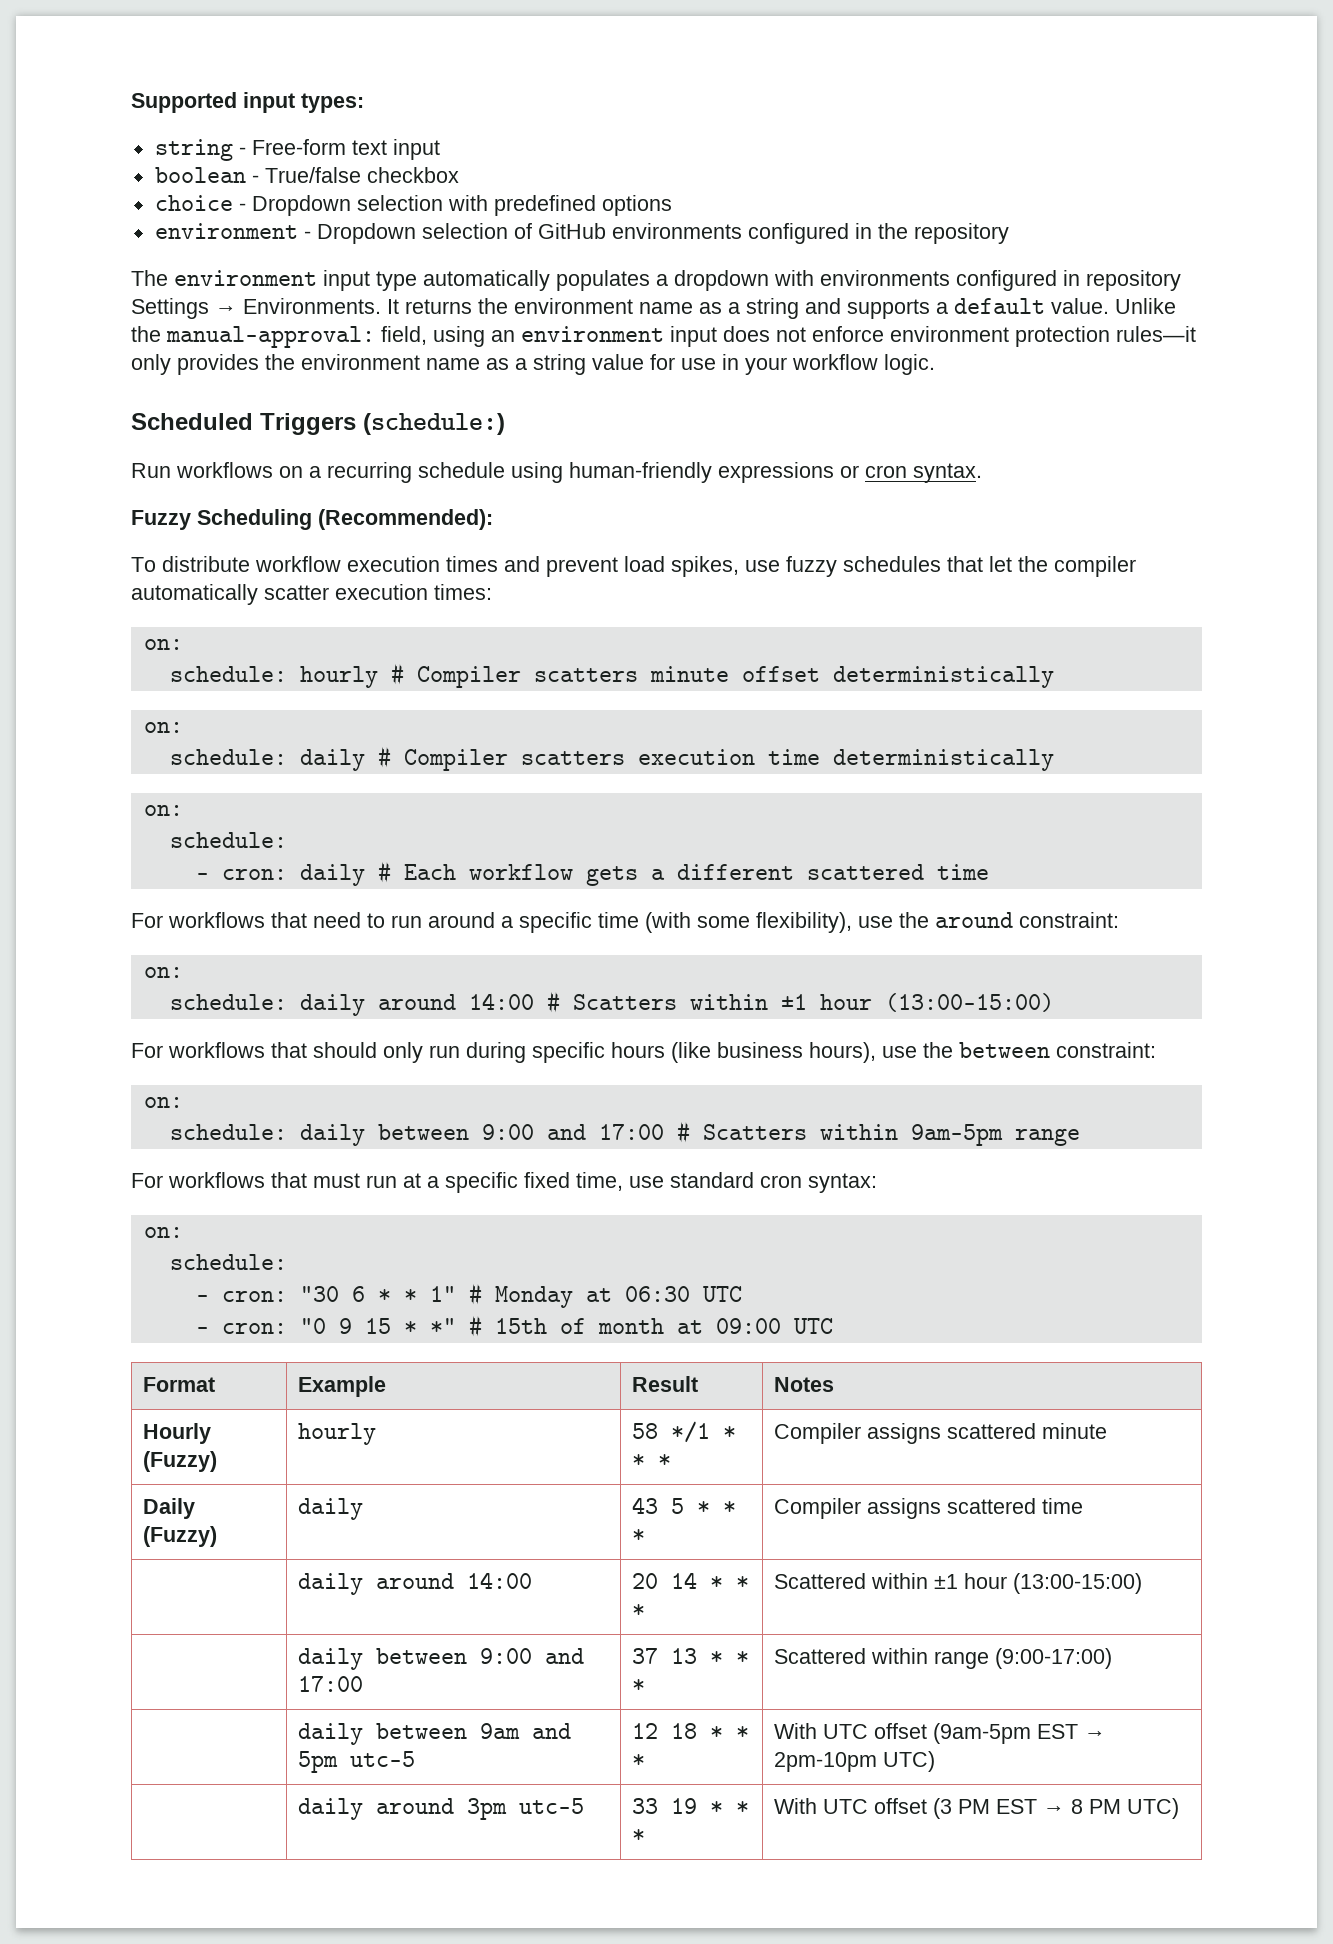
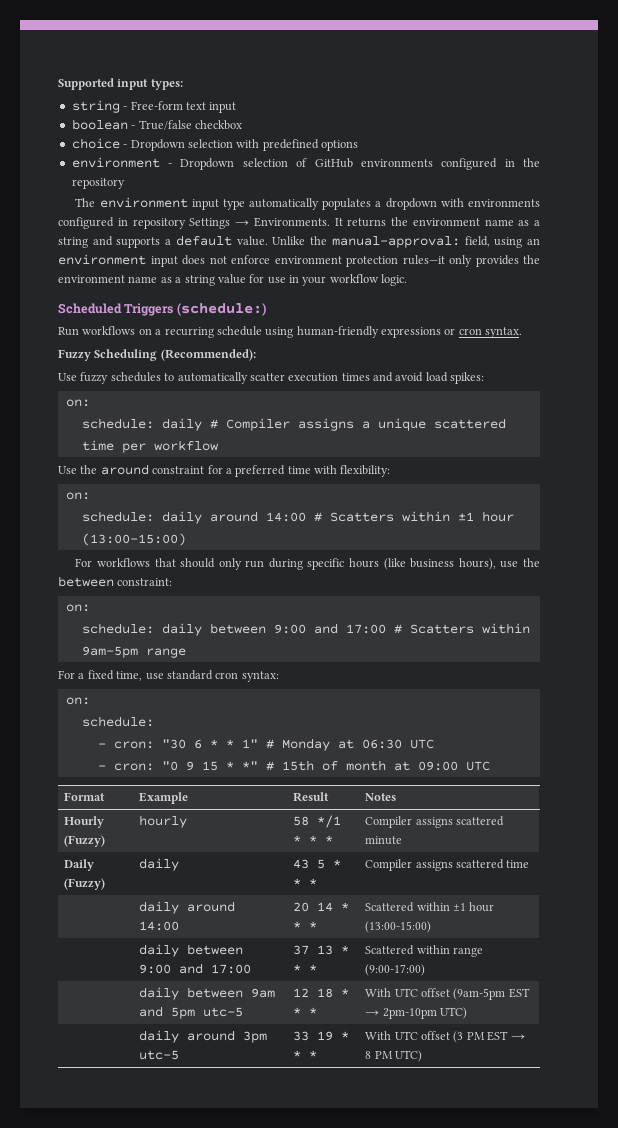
- To distribute workflow execution times and prevent load spikes, use fuzzy schedules that let the compiler automatically scatter execution times:
- on:
- schedule: hourly # Compiler scatters minute offset deterministically
+ Use fuzzy schedules to automatically scatter execution times and avoid load spikes:
- schedule: daily # Compiler scatters execution time deterministically
- on:
- schedule:
- - cron: daily # Each workflow gets a different scattered time
- For workflows that need to run around a specific time (with some flexibility), use the around constraint:
+ schedule: daily # Compiler assigns a unique scattered time per workflow
+ Use the around constraint for a preferred time with flexibility:
- For workflows that must run at a specific fixed time, use standard cron syntax:
+ For a fixed time, use standard cron syntax:

